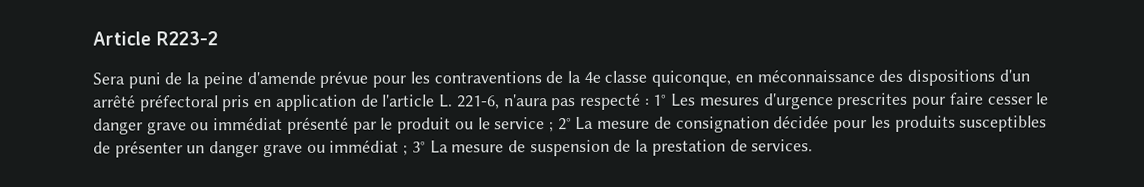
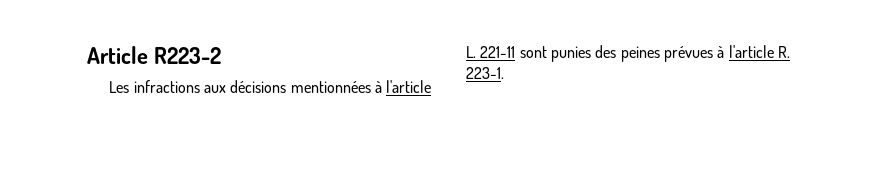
- Sera puni de la peine d'amende prévue pour les contraventions de la 4e classe quiconque, en méconnaissance des dispositions d'un arrêté préfectoral pris en application de l'article L. 221-6, n'aura pas respecté : 1° Les mesures d'urgence prescrites pour faire cesser le danger grave ou immédiat présenté par le produit ou le service ; 2° La mesure de consignation décidée pour les produits susceptibles de présenter un danger grave ou immédiat ; 3° La mesure de suspension de la prestation de services.
+ Les infractions aux décisions mentionnées à l'article L. 221-11 sont punies des peines prévues à l'article R. 223-1.

